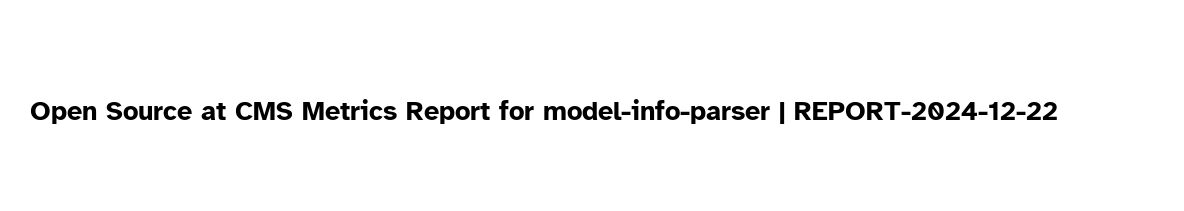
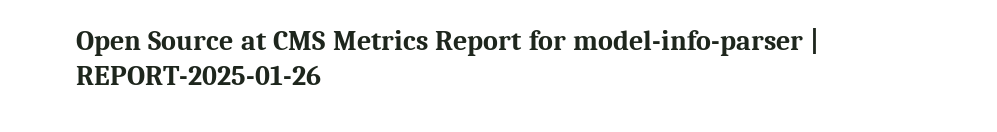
- Open Source at CMS Metrics Report for model-info-parser | REPORT-2024-12-22
+ Open Source at CMS Metrics Report for model-info-parser | REPORT-2025-01-26

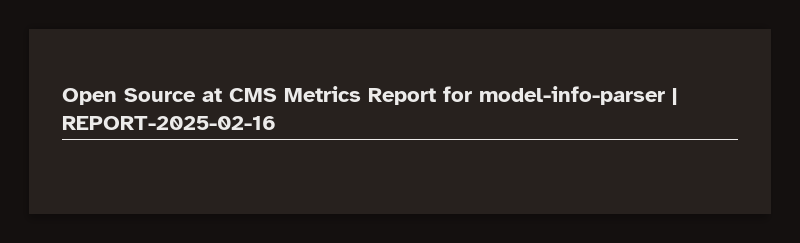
- Open Source at CMS Metrics Report for model-info-parser | REPORT-2025-01-26
+ Open Source at CMS Metrics Report for model-info-parser | REPORT-2025-02-16

